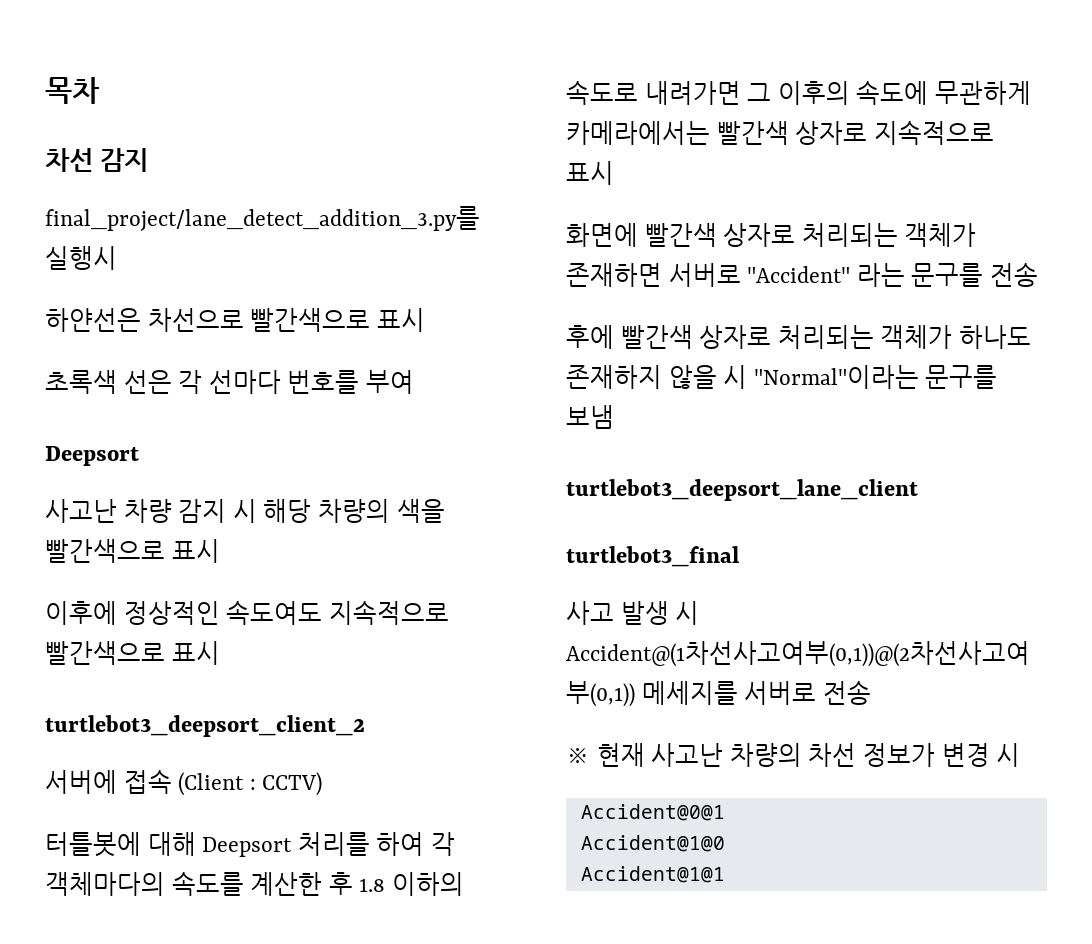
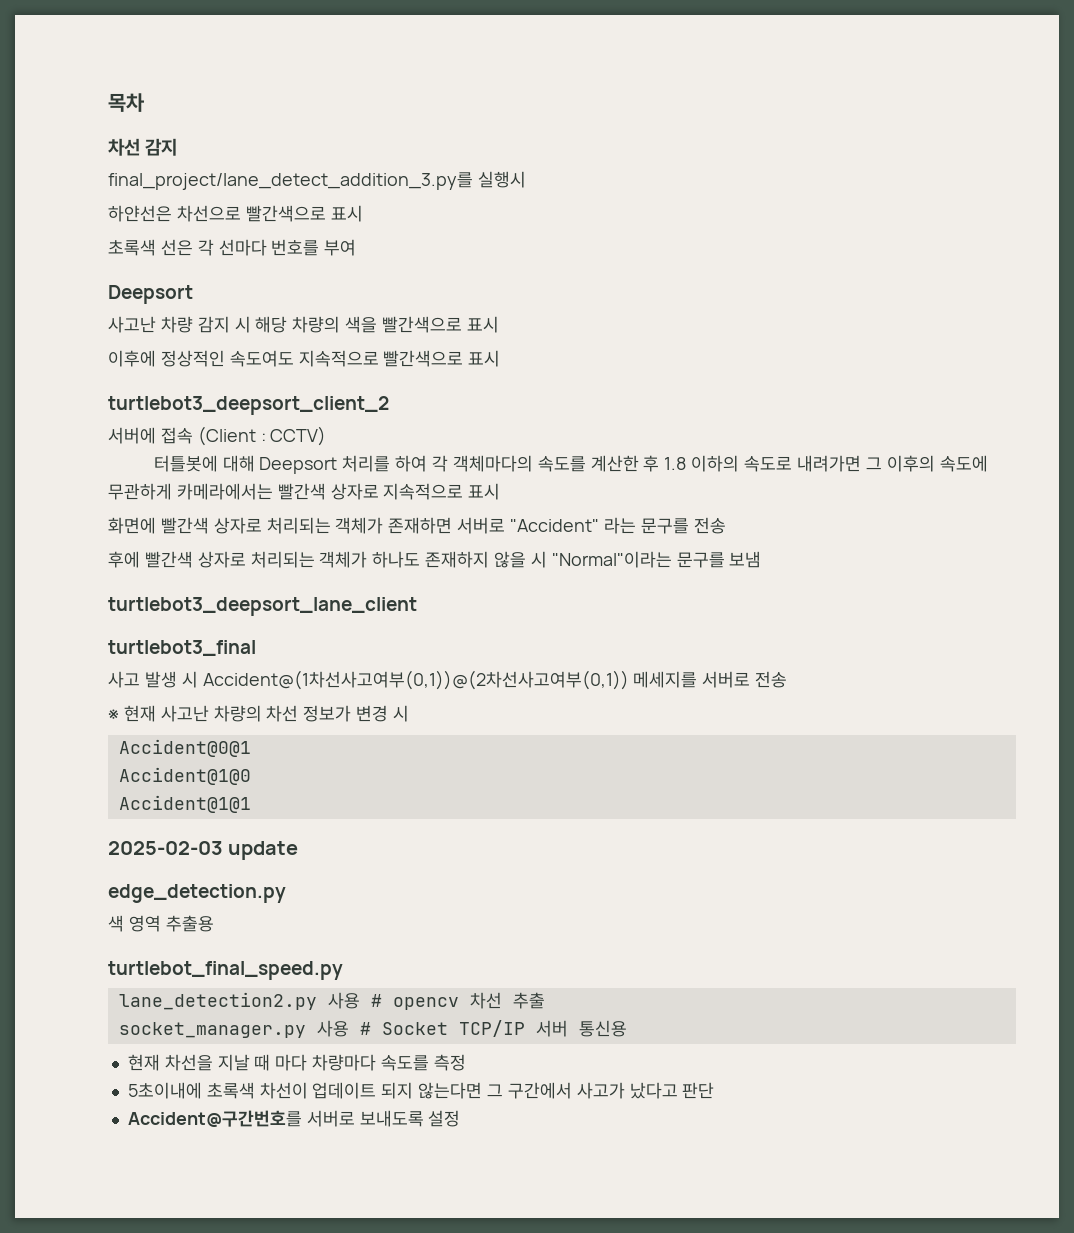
+ 2025-02-03 update
+ edge_detection.py
+ 색 영역 추출용
+ turtlebot_final_speed.py
+ lane_detection2.py 사용 # opencv 차선 추출
+ socket_manager.py 사용 # Socket TCP/IP 서버 통신용
+ 현재 차선을 지날 때 마다 차량마다 속도를 측정
+ 5초이내에 초록색 차선이 업데이트 되지 않는다면 그 구간에서 사고가 났다고 판단
+ Accident@구간번호를 서버로 보내도록 설정

